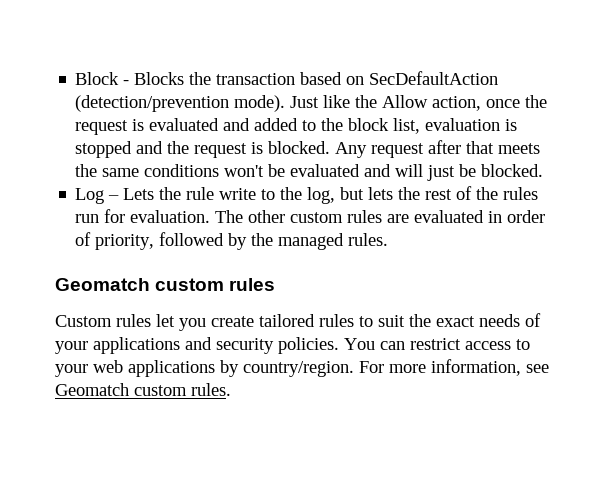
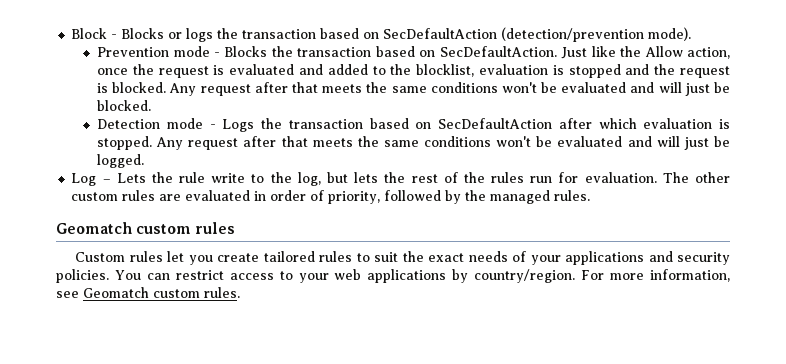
- Block - Blocks the transaction based on SecDefaultAction (detection/prevention mode).
+ Block - Blocks or logs the transaction based on SecDefaultAction (detection/prevention mode).
+ Prevention mode - Blocks the transaction based on SecDefaultAction.
- Just like the Allow action, once the request is evaluated and added to the block list, evaluation is stopped and the request is blocked.
+ Just like the Allow action, once the request is evaluated and added to the blocklist, evaluation is stopped and the request is blocked.
+ Detection mode - Logs the transaction based on SecDefaultAction after which evaluation is stopped. Any request after that meets the same conditions won't be evaluated and will just be logged.

